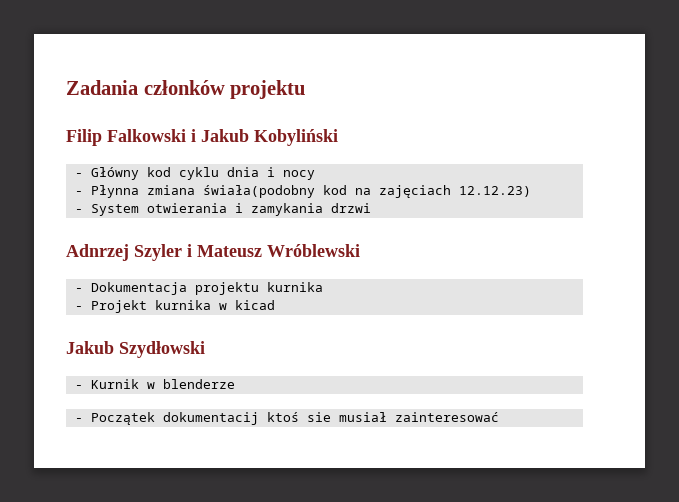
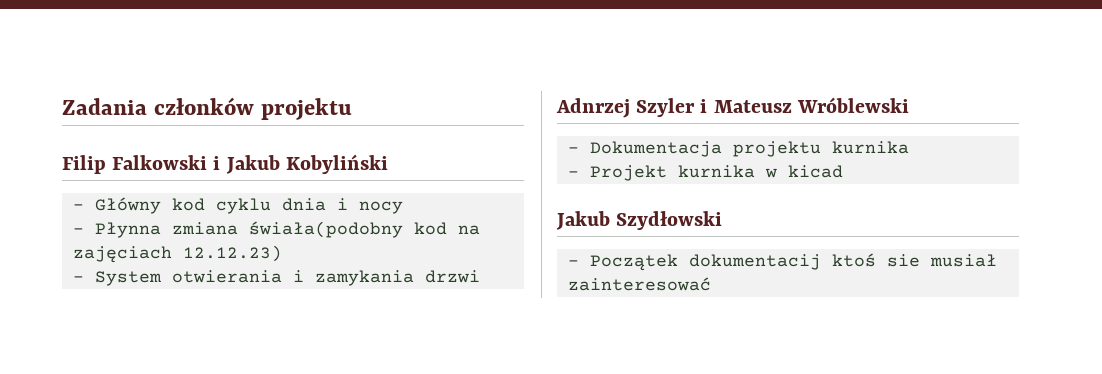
- - Kurnik w blenderze

